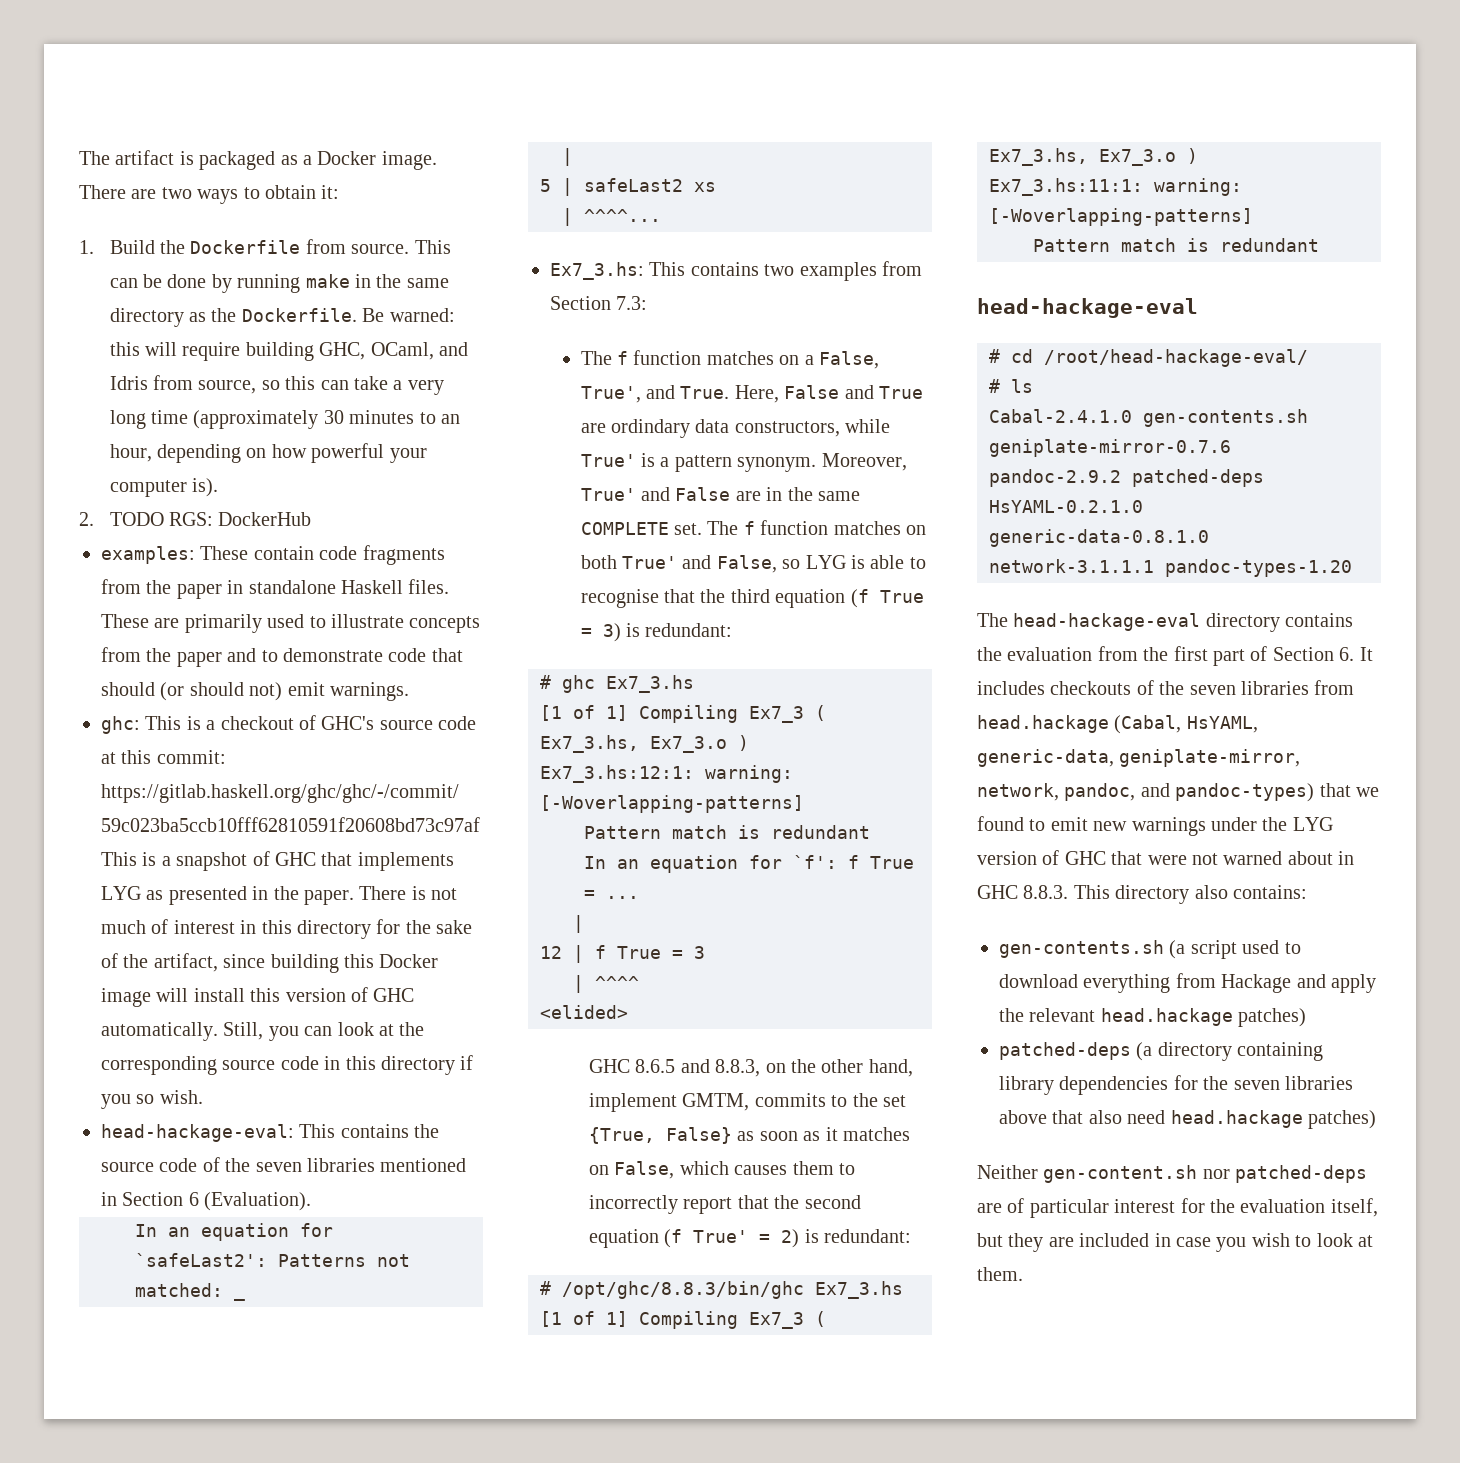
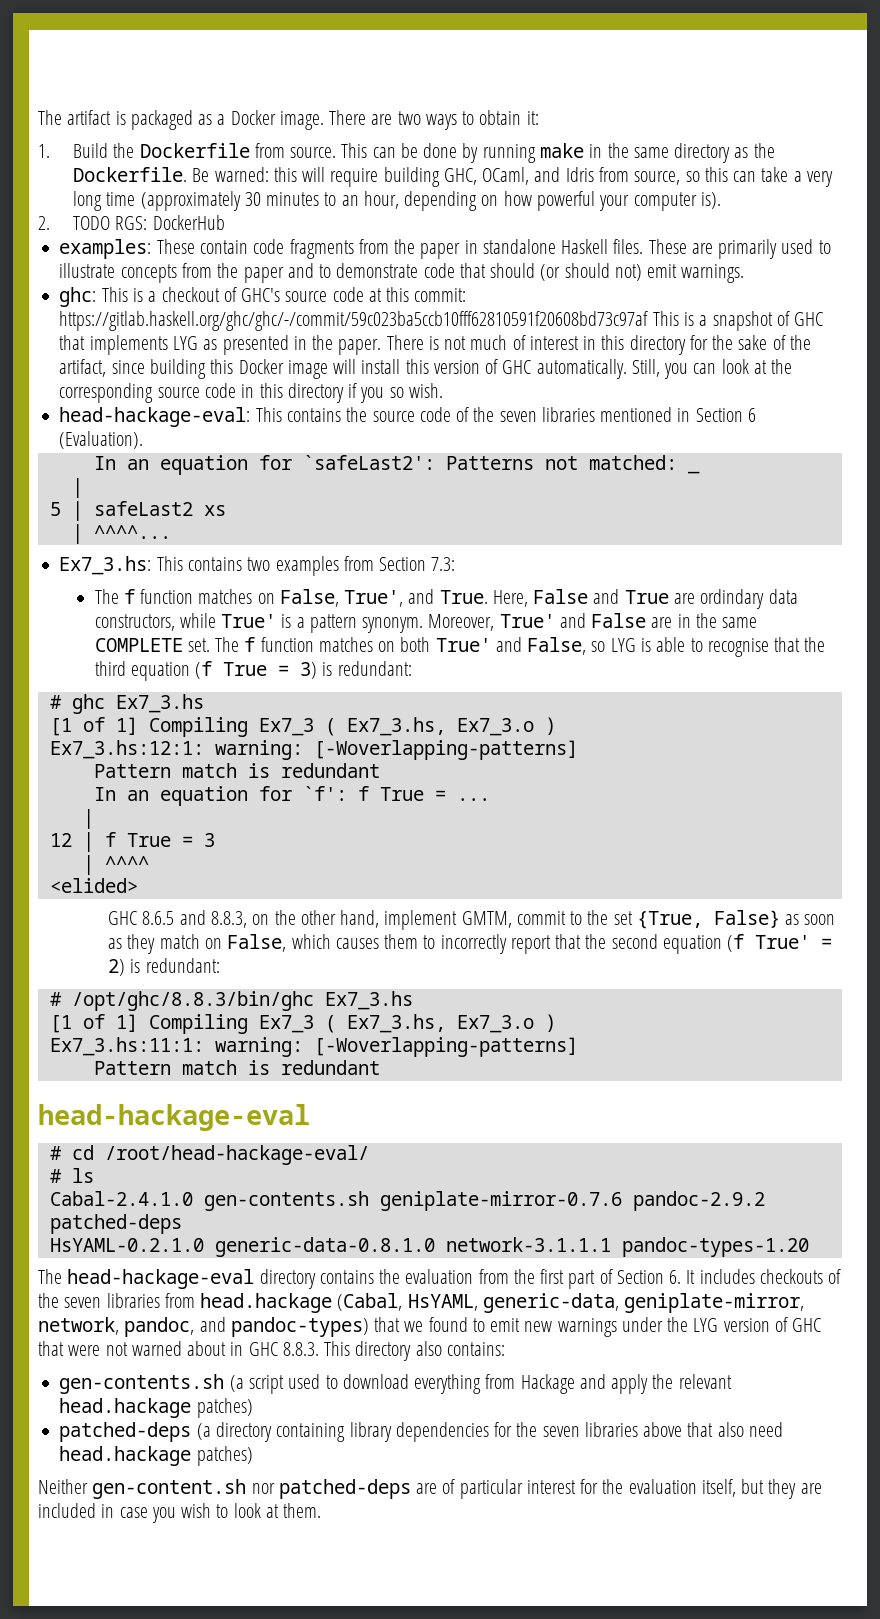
- The f function matches on a False, True', and True.
+ The f function matches on False, True', and True.
- GHC 8.6.5 and 8.8.3, on the other hand, implement GMTM, commits to the set {True, False} as soon as it matches on False, which causes them to incorrectly report that the second equation (f True' = 2) is redundant:
+ GHC 8.6.5 and 8.8.3, on the other hand, implement GMTM, commit to the set {True, False} as soon as they match on False, which causes them to incorrectly report that the second equation (f True' = 2) is redundant:

